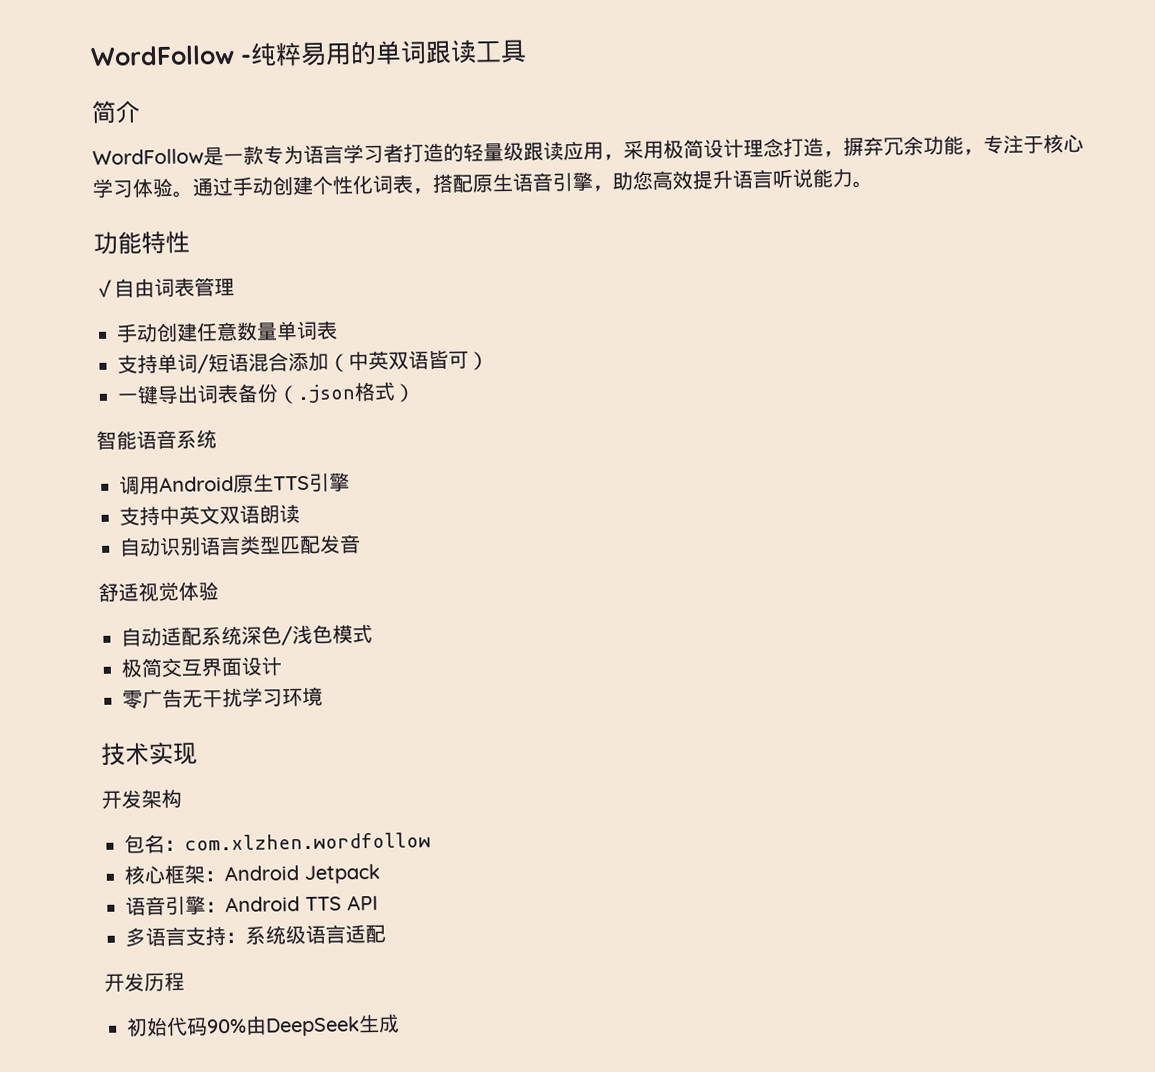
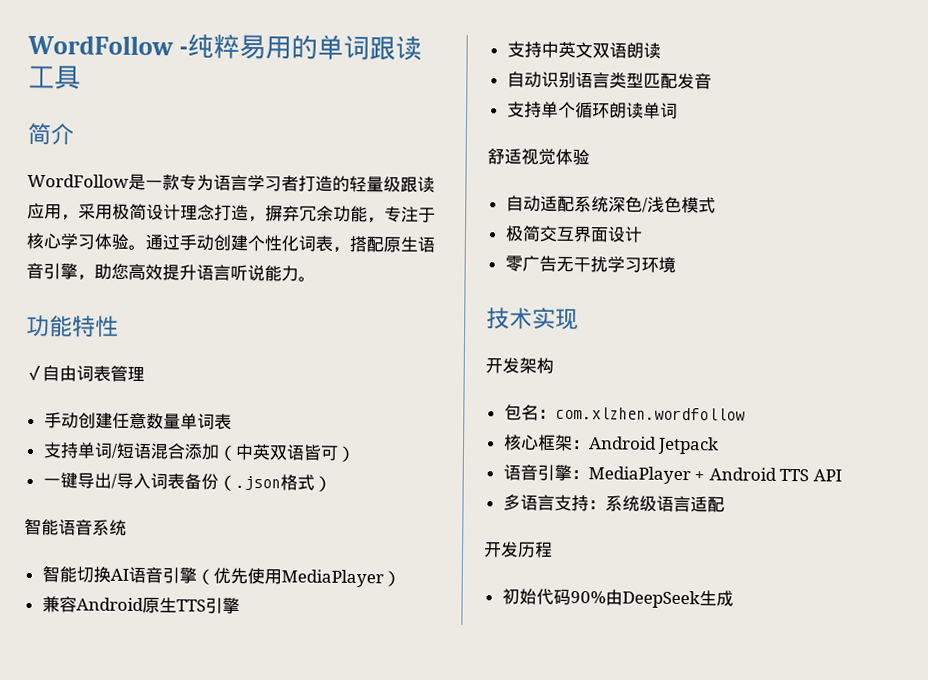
- 一键导出词表备份（.json格式）
+ 一键导出/导入词表备份（.json格式）
- 调用Android原生TTS引擎
+ 智能切换AI语音引擎（优先使用MediaPlayer）
+ 兼容Android原生TTS引擎
+ 支持单个循环朗读单词
- 语音引擎：Android TTS API
+ 语音引擎：MediaPlayer + Android TTS API

